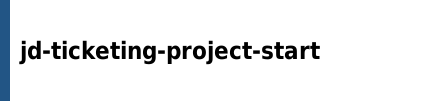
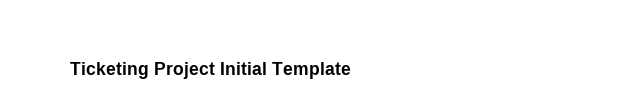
- jd-ticketing-project-start
+ Ticketing Project Initial Template

